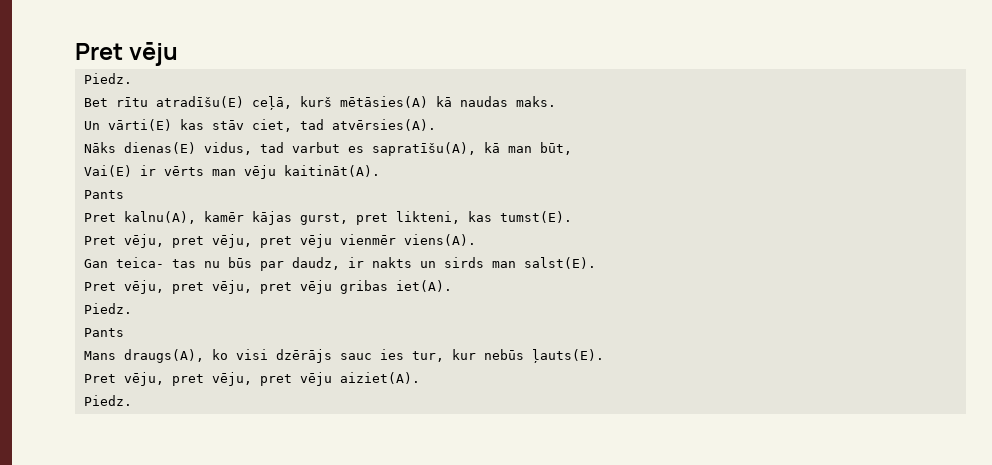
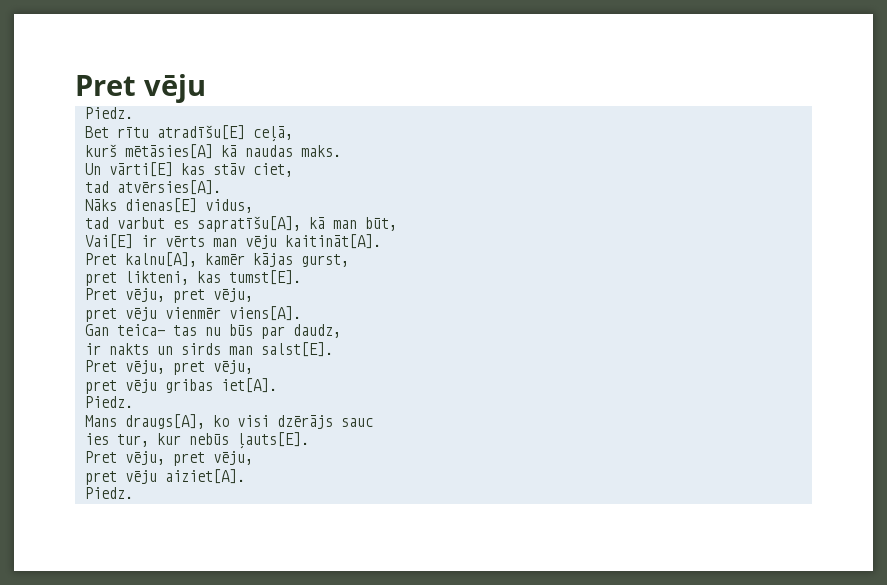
- Bet rītu atradīšu(E) ceļā, kurš mētāsies(A) kā naudas maks.
+ Bet rītu atradīšu[E] ceļā,
+ kurš mētāsies[A] kā naudas maks.
- Un vārti(E) kas stāv ciet, tad atvērsies(A).
+ Un vārti[E] kas stāv ciet,
+ tad atvērsies[A].
- Nāks dienas(E) vidus, tad varbut es sapratīšu(A), kā man būt,
+ Nāks dienas[E] vidus,
+ tad varbut es sapratīšu[A], kā man būt,
- Vai(E) ir vērts man vēju kaitināt(A).
- Pants
- Pret kalnu(A), kamēr kājas gurst, pret likteni, kas tumst(E).
- Pret vēju, pret vēju, pret vēju vienmēr viens(A).
+ Vai[E] ir vērts man vēju kaitināt[A].
+ Pret kalnu[A], kamēr kājas gurst,
+ pret likteni, kas tumst[E].
+ Pret vēju, pret vēju,
+ pret vēju vienmēr viens[A].
- Gan teica- tas nu būs par daudz, ir nakts un sirds man salst(E).
- Pret vēju, pret vēju, pret vēju gribas iet(A).
+ Gan teica- tas nu būs par daudz,
+ ir nakts un sirds man salst[E].
+ Pret vēju, pret vēju,
+ pret vēju gribas iet[A].
  Piedz.
- Pants
- Mans draugs(A), ko visi dzērājs sauc ies tur, kur nebūs ļauts(E).
- Pret vēju, pret vēju, pret vēju aiziet(A).
+ Mans draugs[A], ko visi dzērājs sauc
+ ies tur, kur nebūs ļauts[E].
+ Pret vēju, pret vēju,
+ pret vēju aiziet[A].

